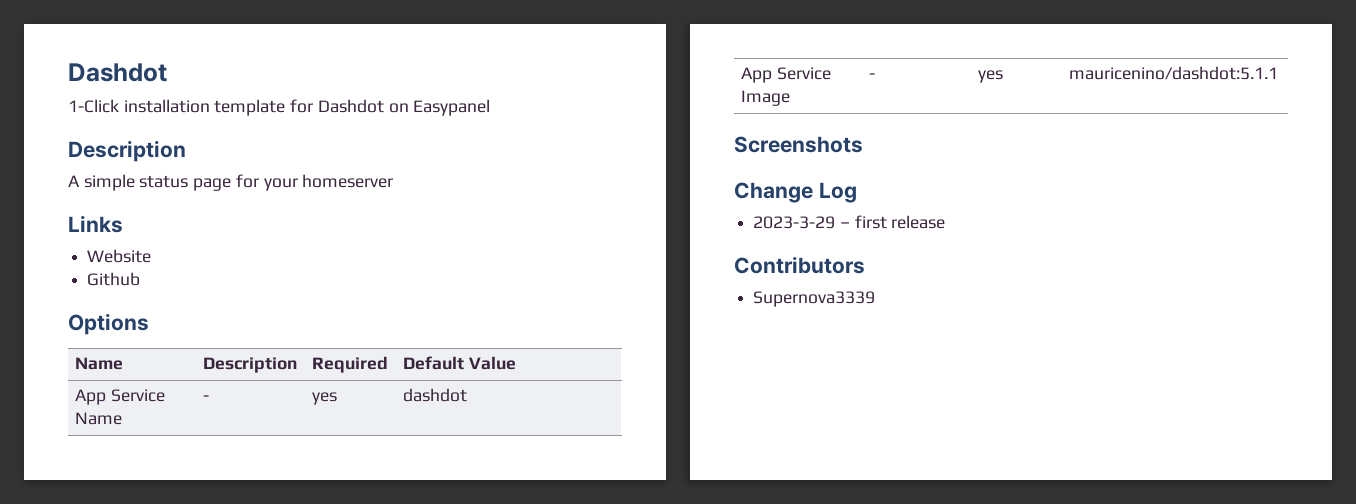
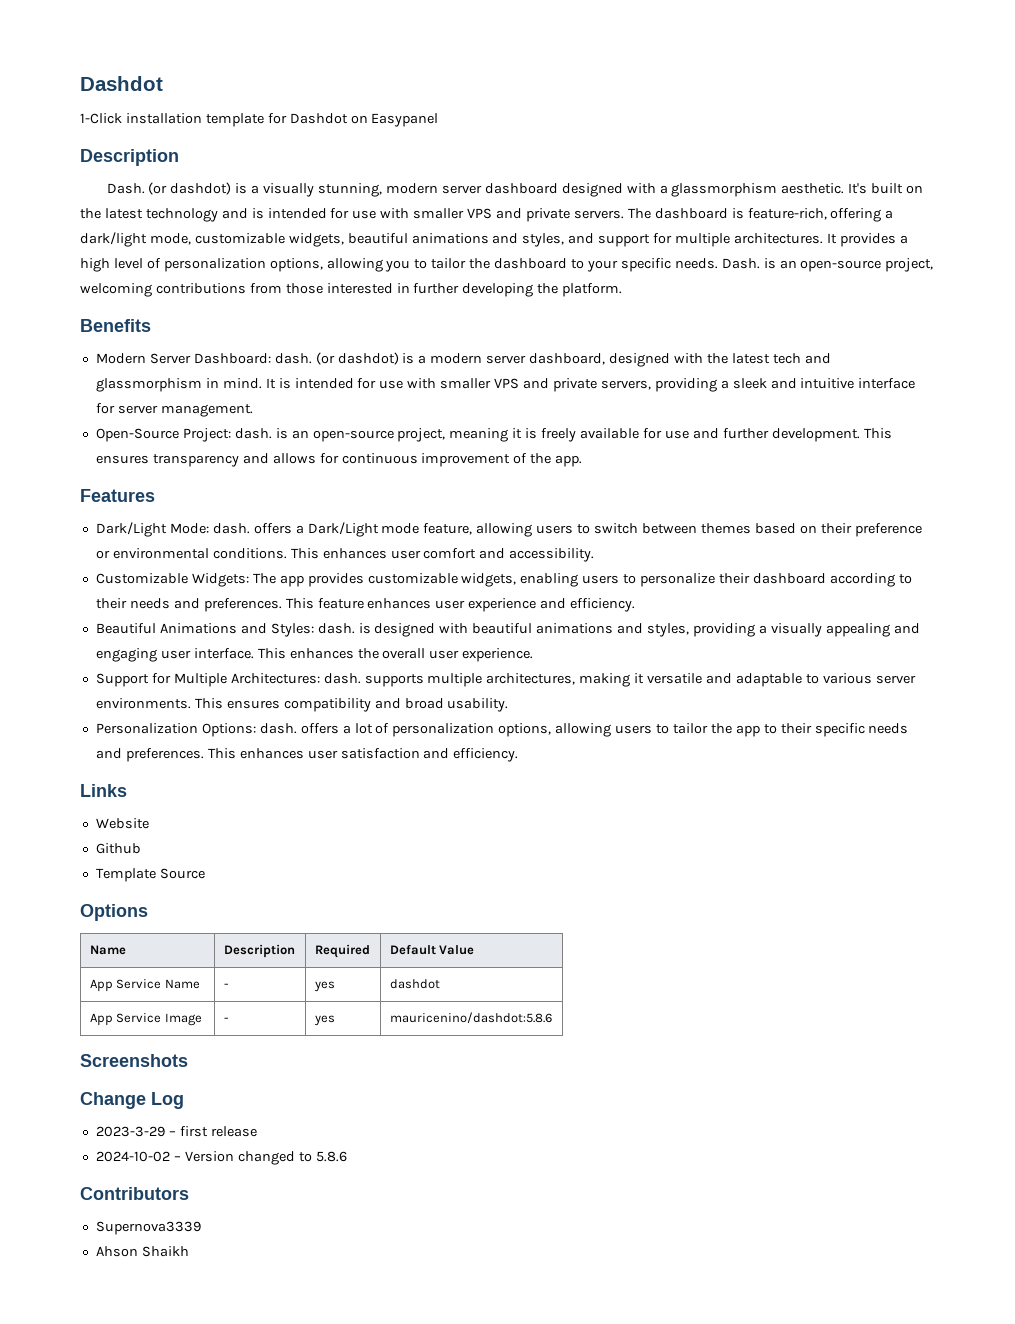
- A simple status page for your homeserver
+ Dash. (or dashdot) is a visually stunning, modern server dashboard designed with a glassmorphism aesthetic. It's built on the latest technology and is intended for use with smaller VPS and private servers. The dashboard is feature-rich, offering a dark/light mode, customizable widgets, beautiful animations and styles, and support for multiple architectures. It provides a high level of personalization options, allowing you to tailor the dashboard to your specific needs. Dash. is an open-source project, welcoming contributions from those interested in further developing the platform.
+ Benefits
+ Modern Server Dashboard: dash. (or dashdot) is a modern server dashboard, designed with the latest tech and glassmorphism in mind. It is intended for use with smaller VPS and private servers, providing a sleek and intuitive interface for server management.
+ Open-Source Project: dash. is an open-source project, meaning it is freely available for use and further development. This ensures transparency and allows for continuous improvement of the app.
+ Features
+ Dark/Light Mode: dash. offers a Dark/Light mode feature, allowing users to switch between themes based on their preference or environmental conditions. This enhances user comfort and accessibility.
+ Customizable Widgets: The app provides customizable widgets, enabling users to personalize their dashboard according to their needs and preferences. This feature enhances user experience and efficiency.
+ Beautiful Animations and Styles: dash. is designed with beautiful animations and styles, providing a visually appealing and engaging user interface. This enhances the overall user experience.
+ Support for Multiple Architectures: dash. supports multiple architectures, making it versatile and adaptable to various server environments. This ensures compatibility and broad usability.
+ Personalization Options: dash. offers a lot of personalization options, allowing users to tailor the app to their specific needs and preferences. This enhances user satisfaction and efficiency.
+ Template Source
- App Service Image | - | yes | mauricenino/dashdot:5.1.1
+ App Service Image | - | yes | mauricenino/dashdot:5.8.6
+ 2024-10-02 – Version changed to 5.8.6
+ Ahson Shaikh

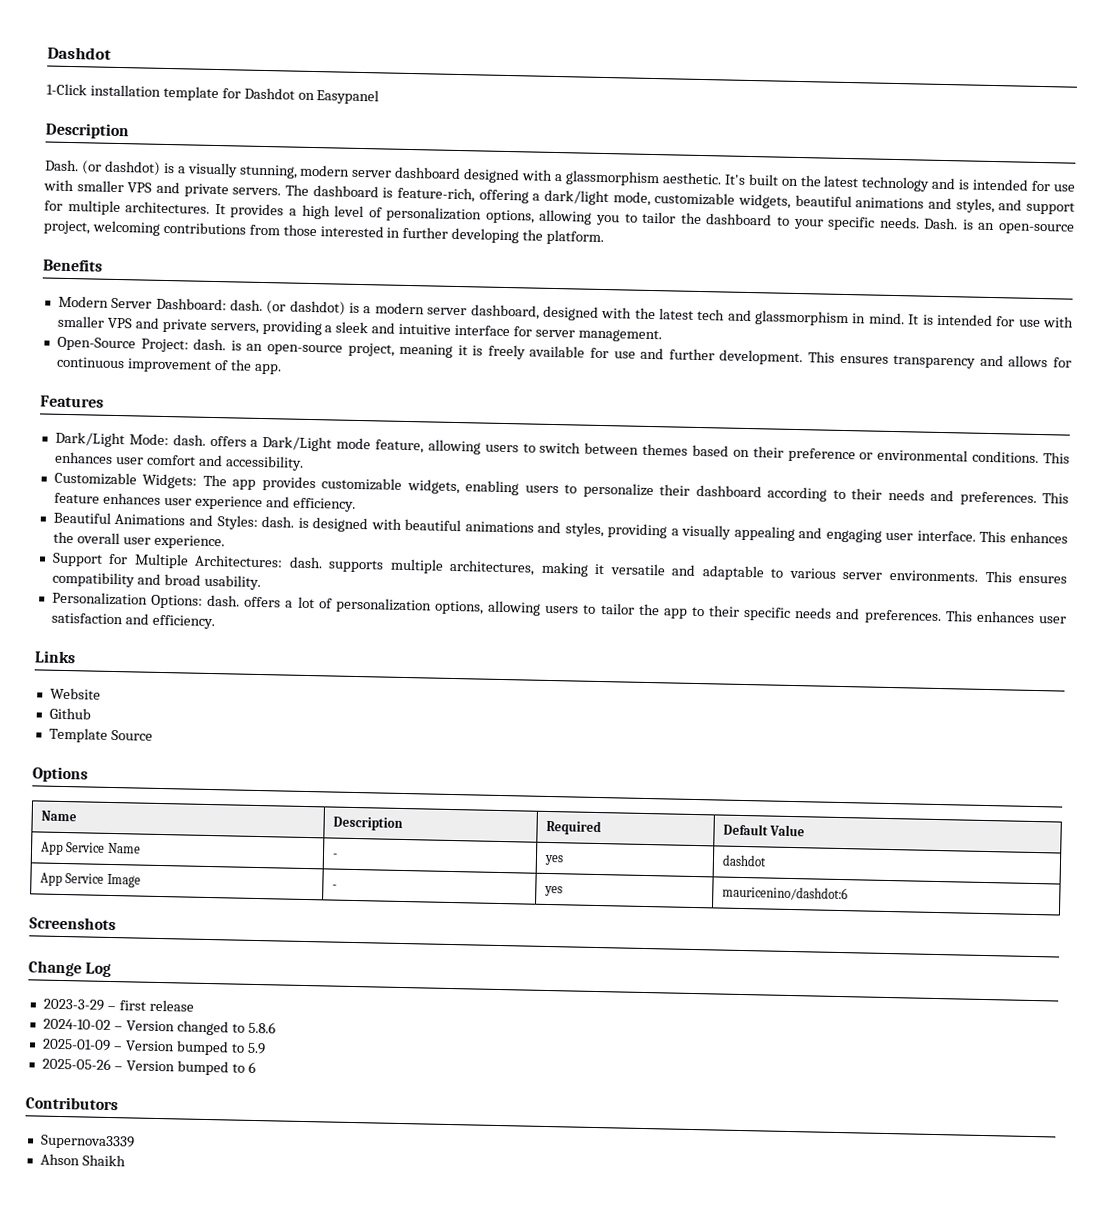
- App Service Image | - | yes | mauricenino/dashdot:5.8.6
+ App Service Image | - | yes | mauricenino/dashdot:6
+ 2025-01-09 – Version bumped to 5.9
+ 2025-05-26 – Version bumped to 6

